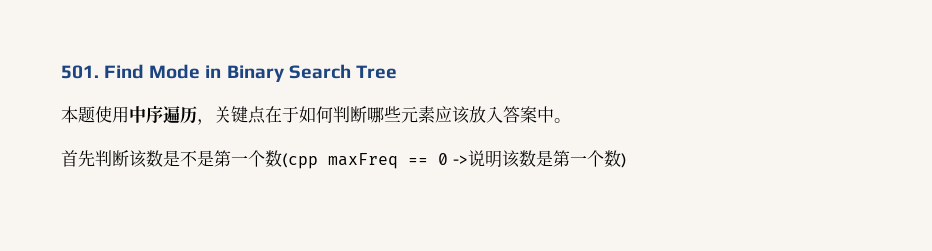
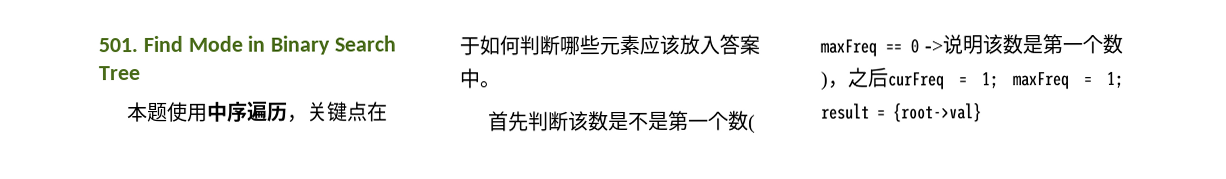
- 首先判断该数是不是第一个数(cpp maxFreq == 0 ->说明该数是第一个数)
+ 首先判断该数是不是第一个数( maxFreq == 0 ->说明该数是第一个数)，之后curFreq = 1; maxFreq = 1; result = {root->val}

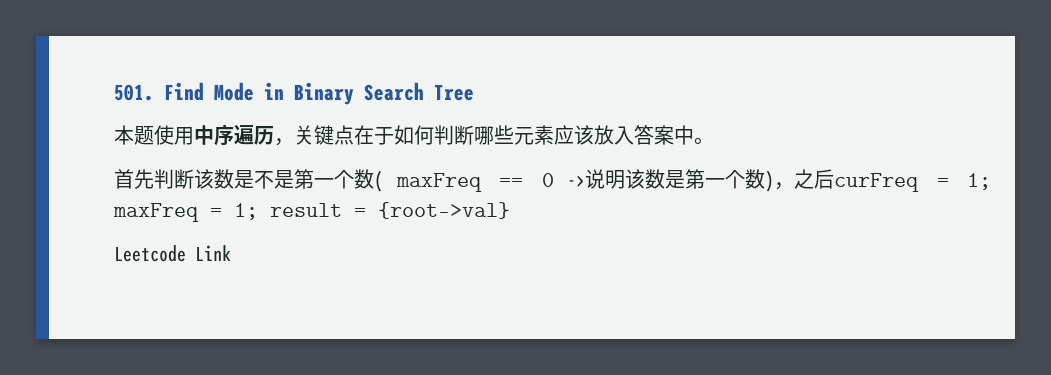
+ Leetcode Link

